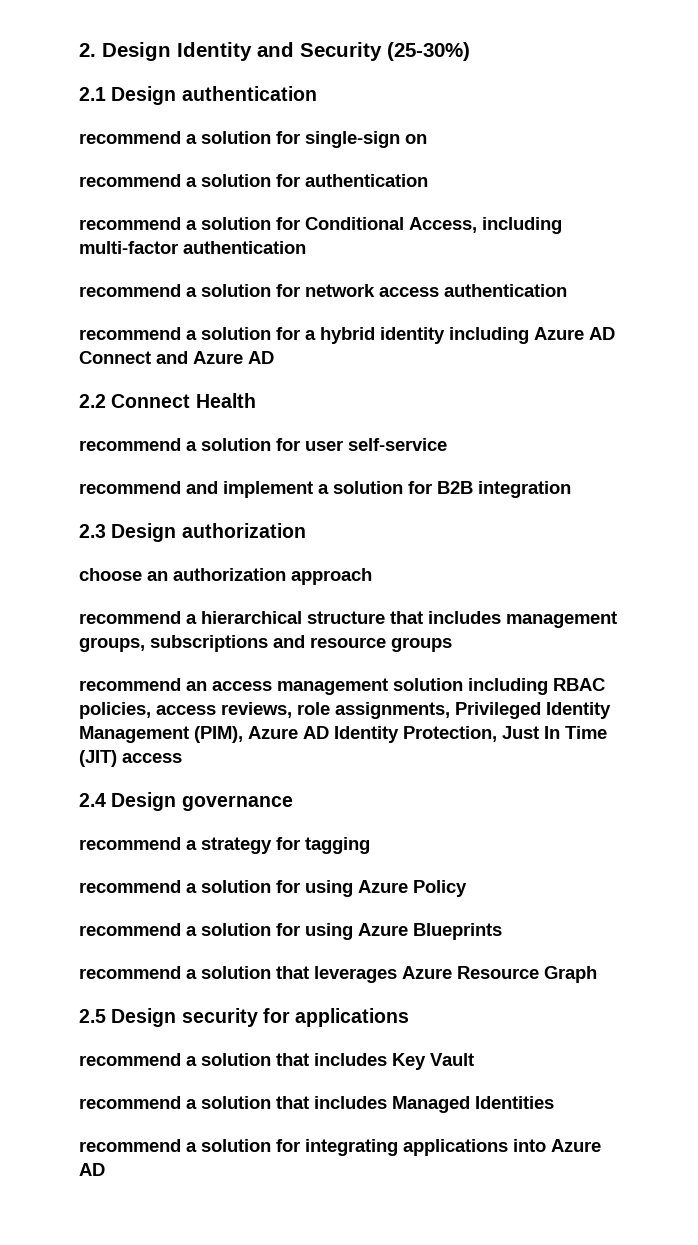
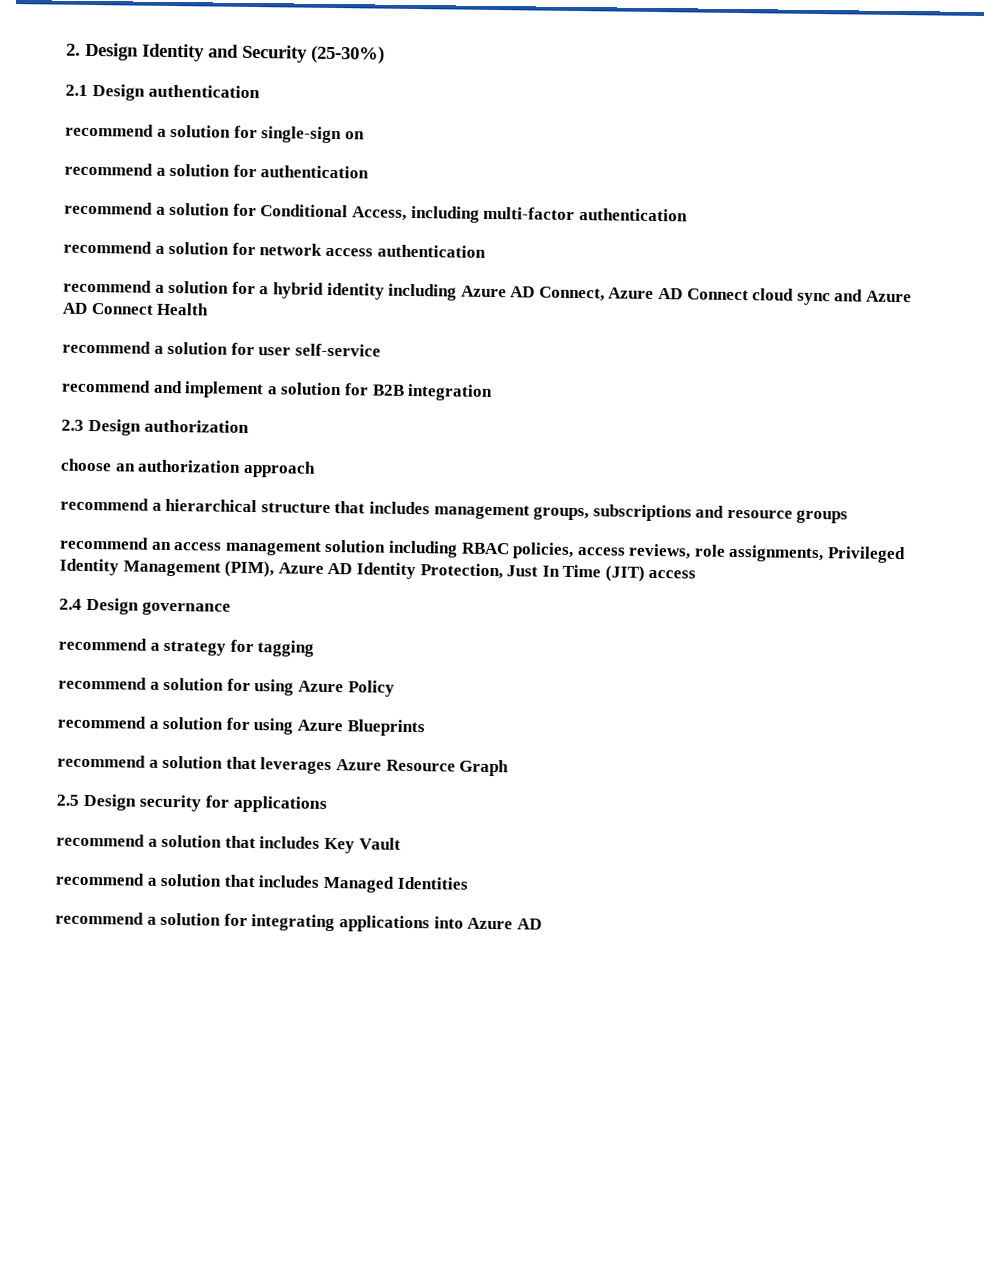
- recommend a solution for a hybrid identity including Azure AD Connect and Azure AD
- 2.2 Connect Health
+ recommend a solution for a hybrid identity including Azure AD Connect, Azure AD Connect cloud sync and Azure AD Connect Health

